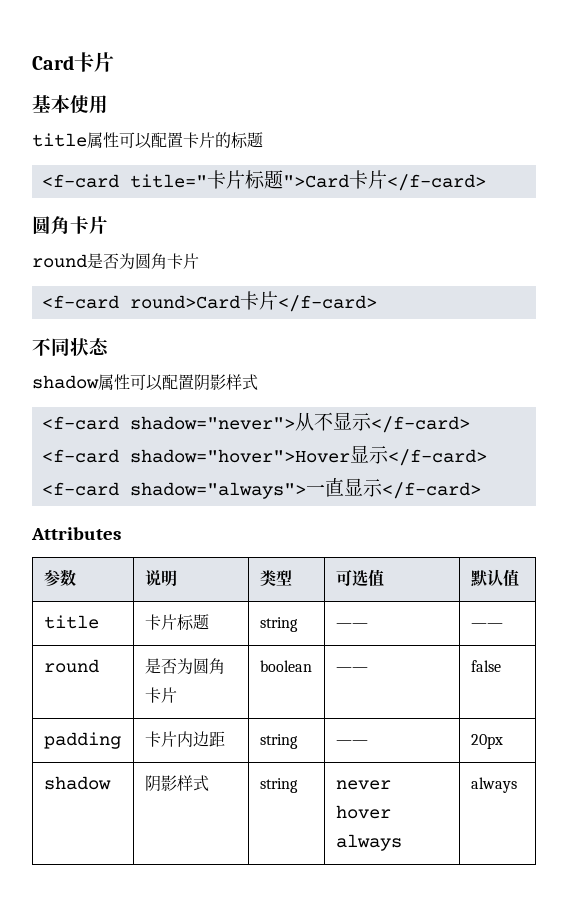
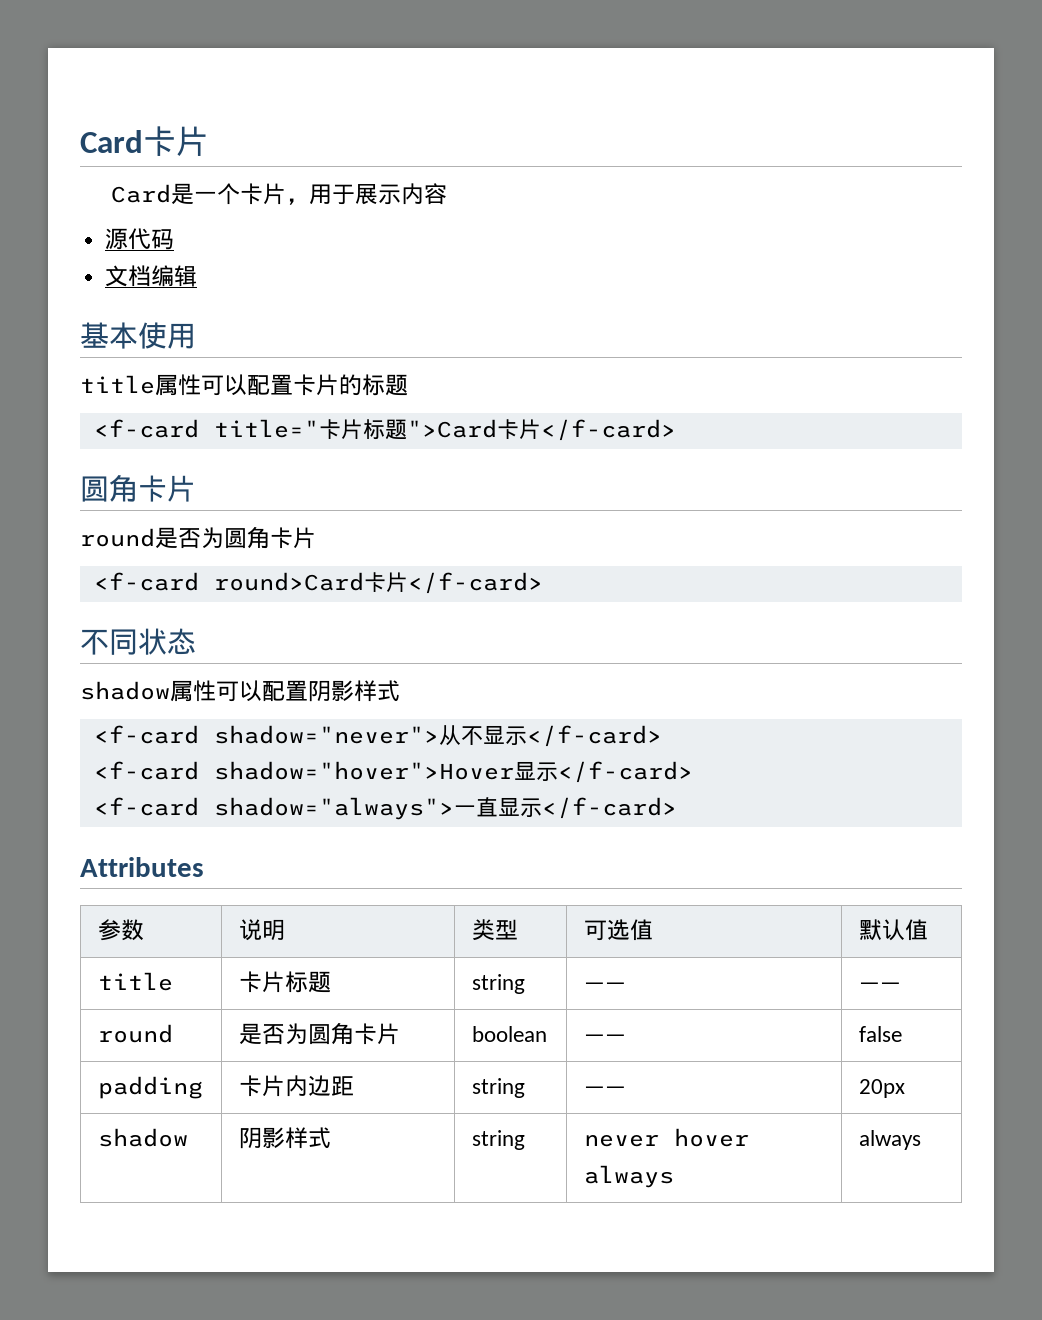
+ Card是一个卡片，用于展示内容
+ 源代码
+ 文档编辑

